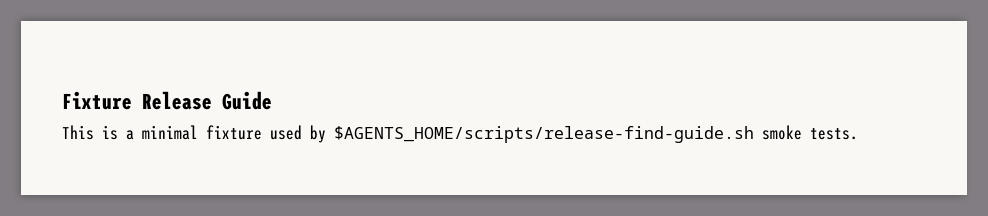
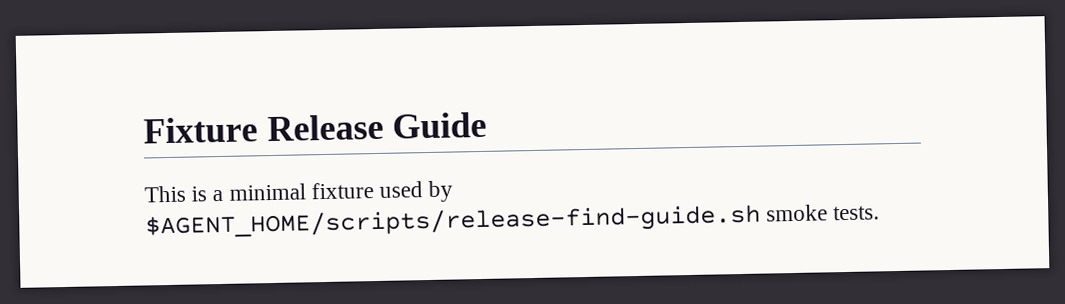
- This is a minimal fixture used by $AGENTS_HOME/scripts/release-find-guide.sh smoke tests.
+ This is a minimal fixture used by $AGENT_HOME/scripts/release-find-guide.sh smoke tests.

